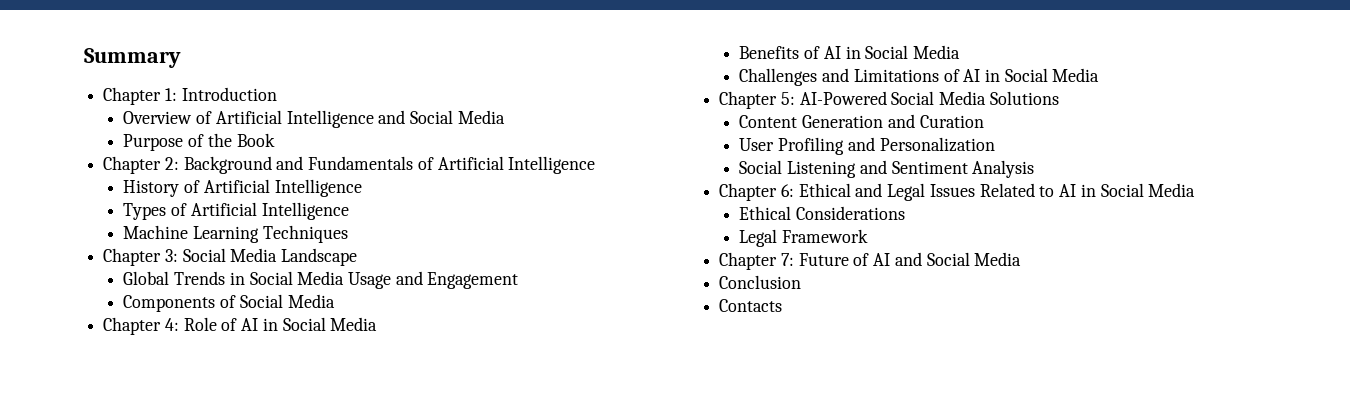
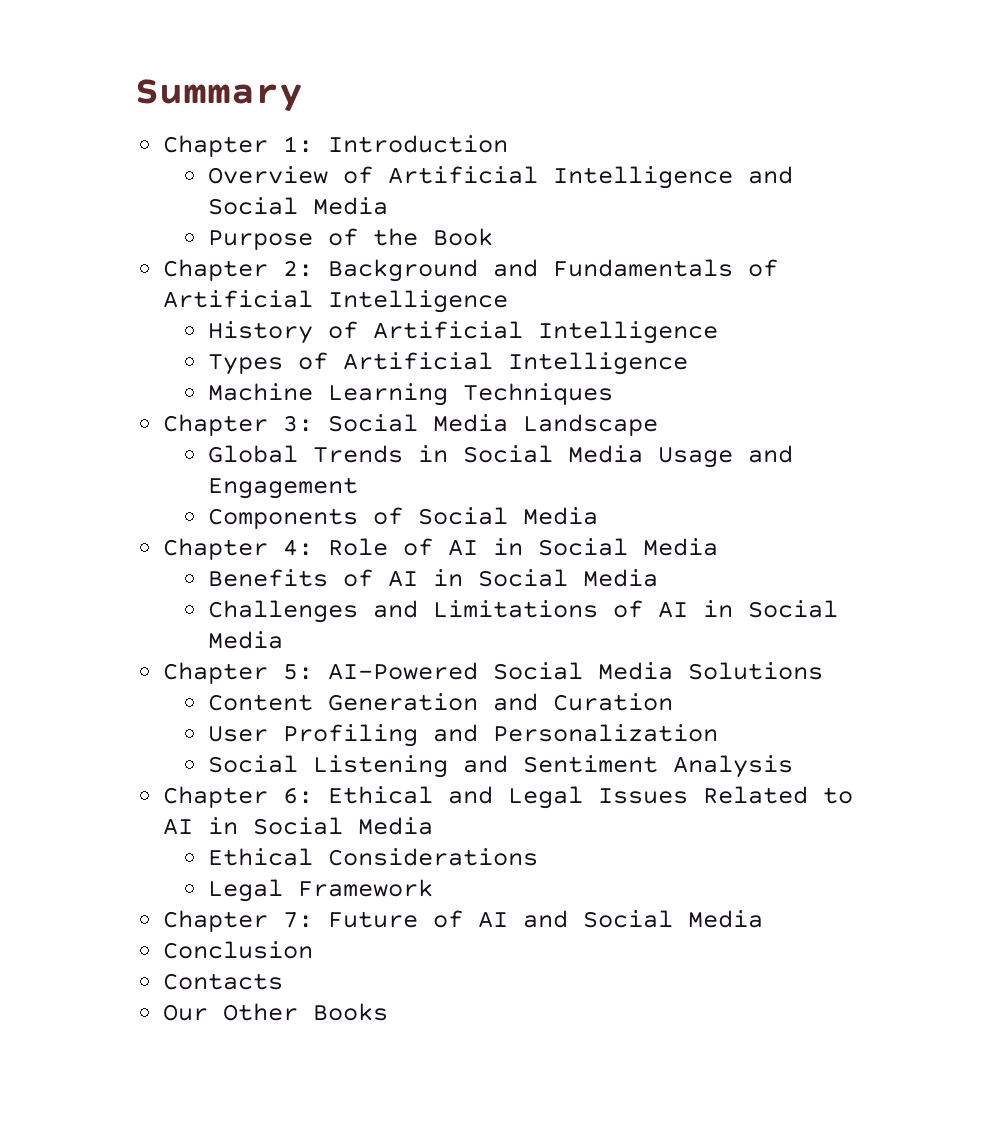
+ Our Other Books

